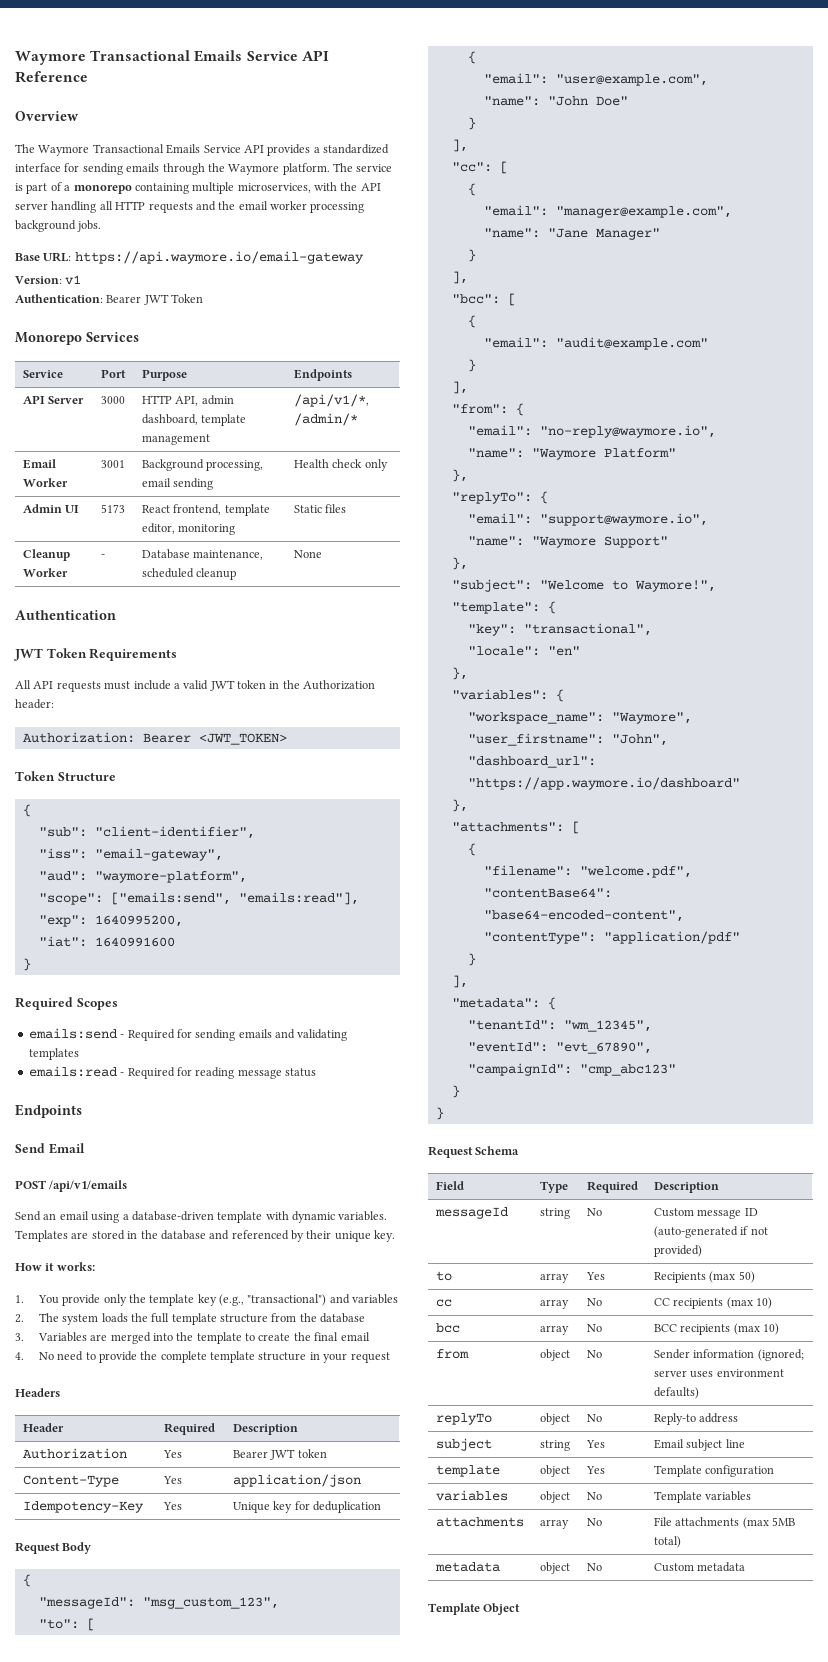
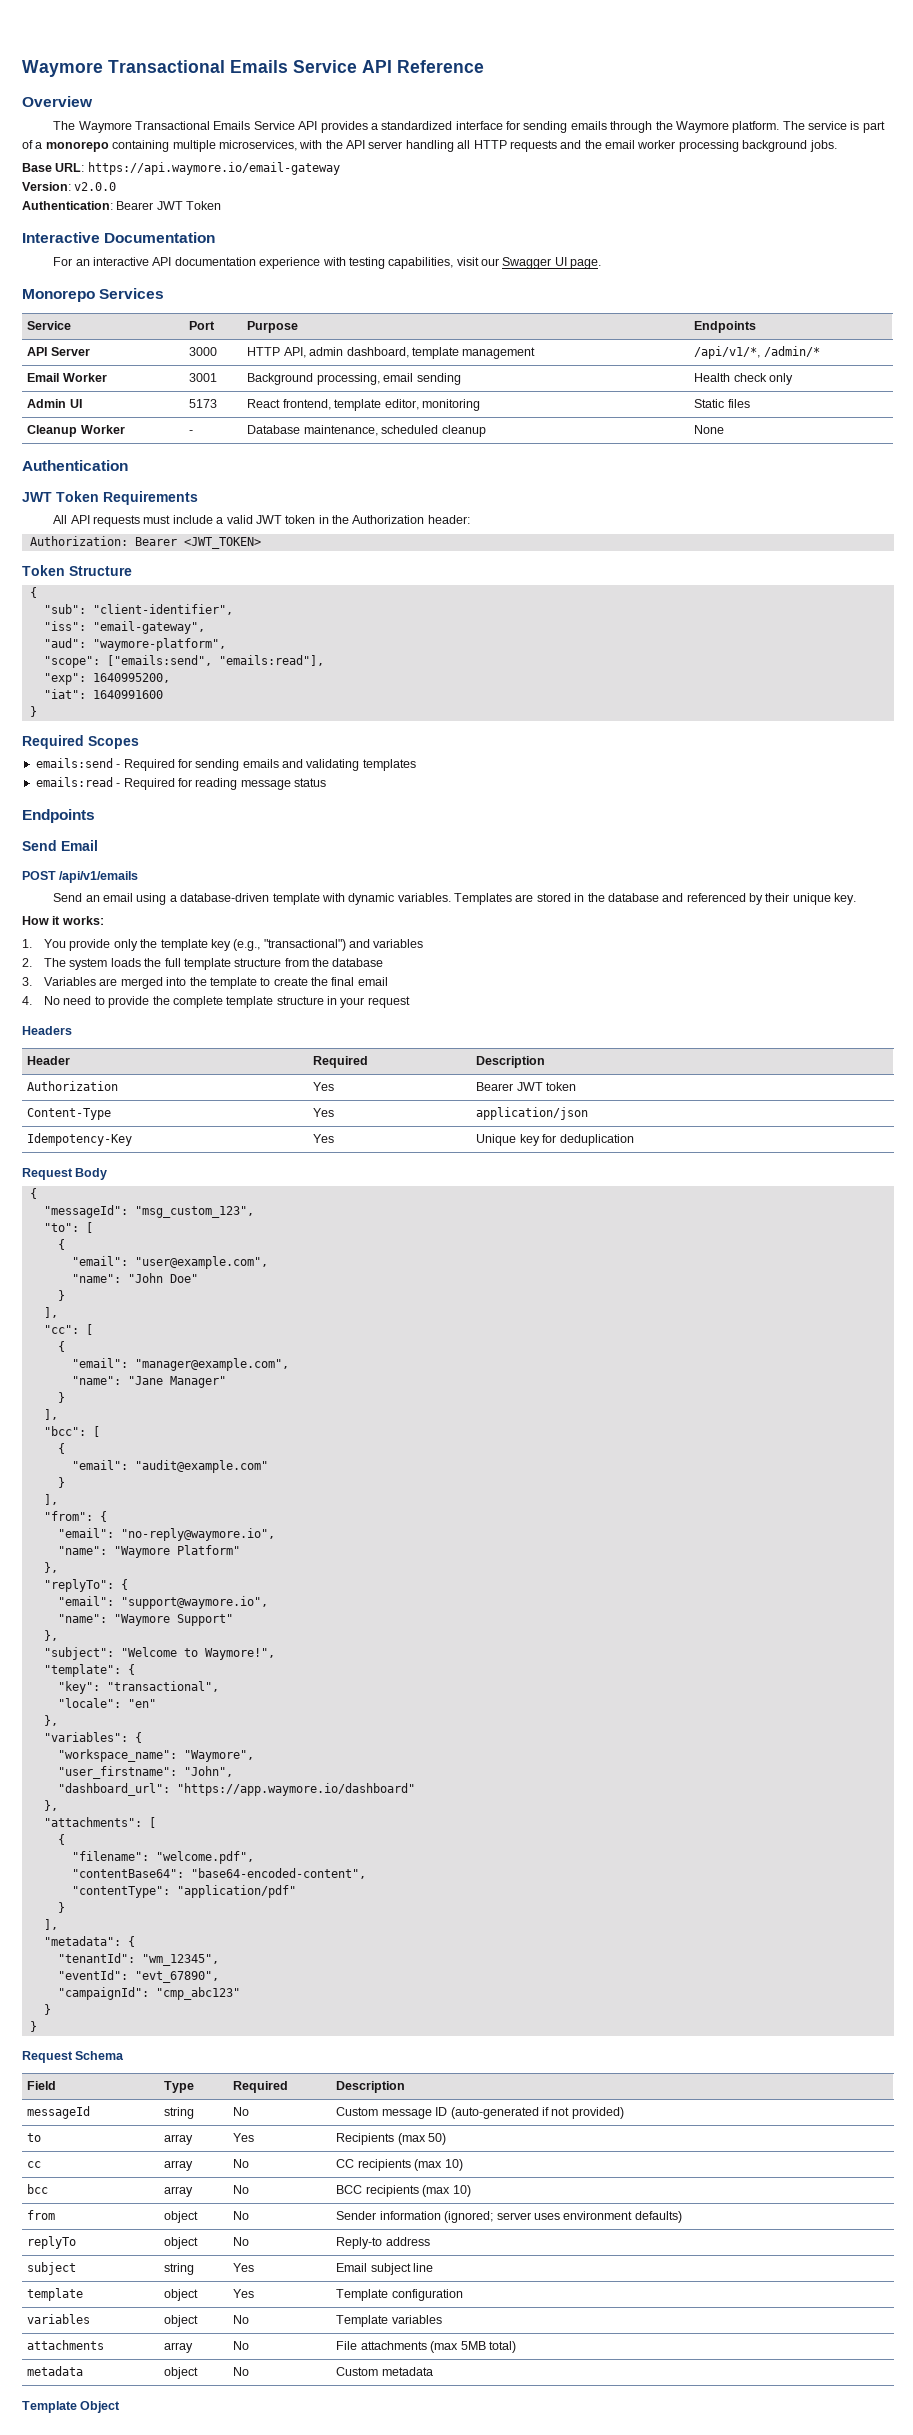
- Version: v1
+ Version: v2.0.0
+ Interactive Documentation
+ For an interactive API documentation experience with testing capabilities, visit our Swagger UI page.

